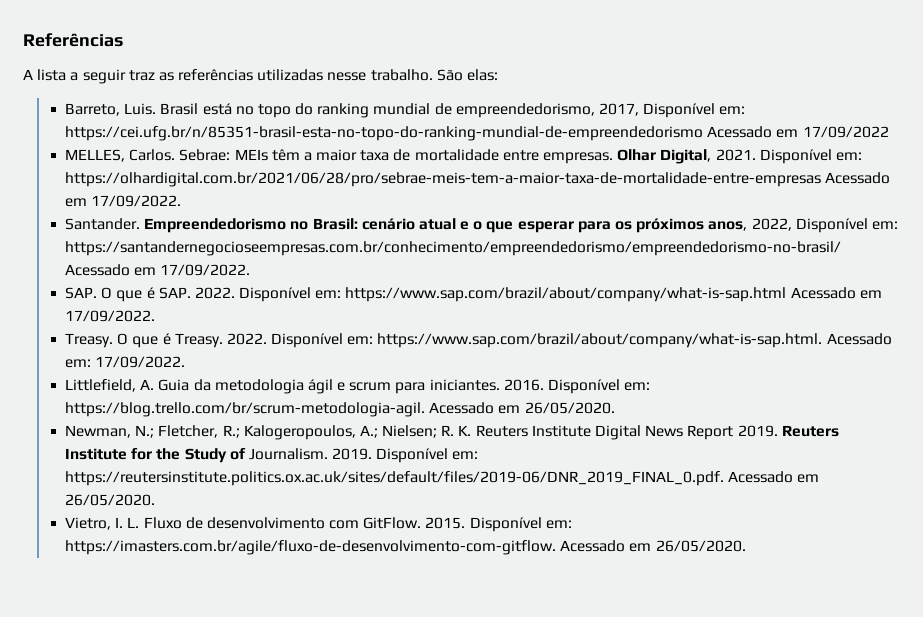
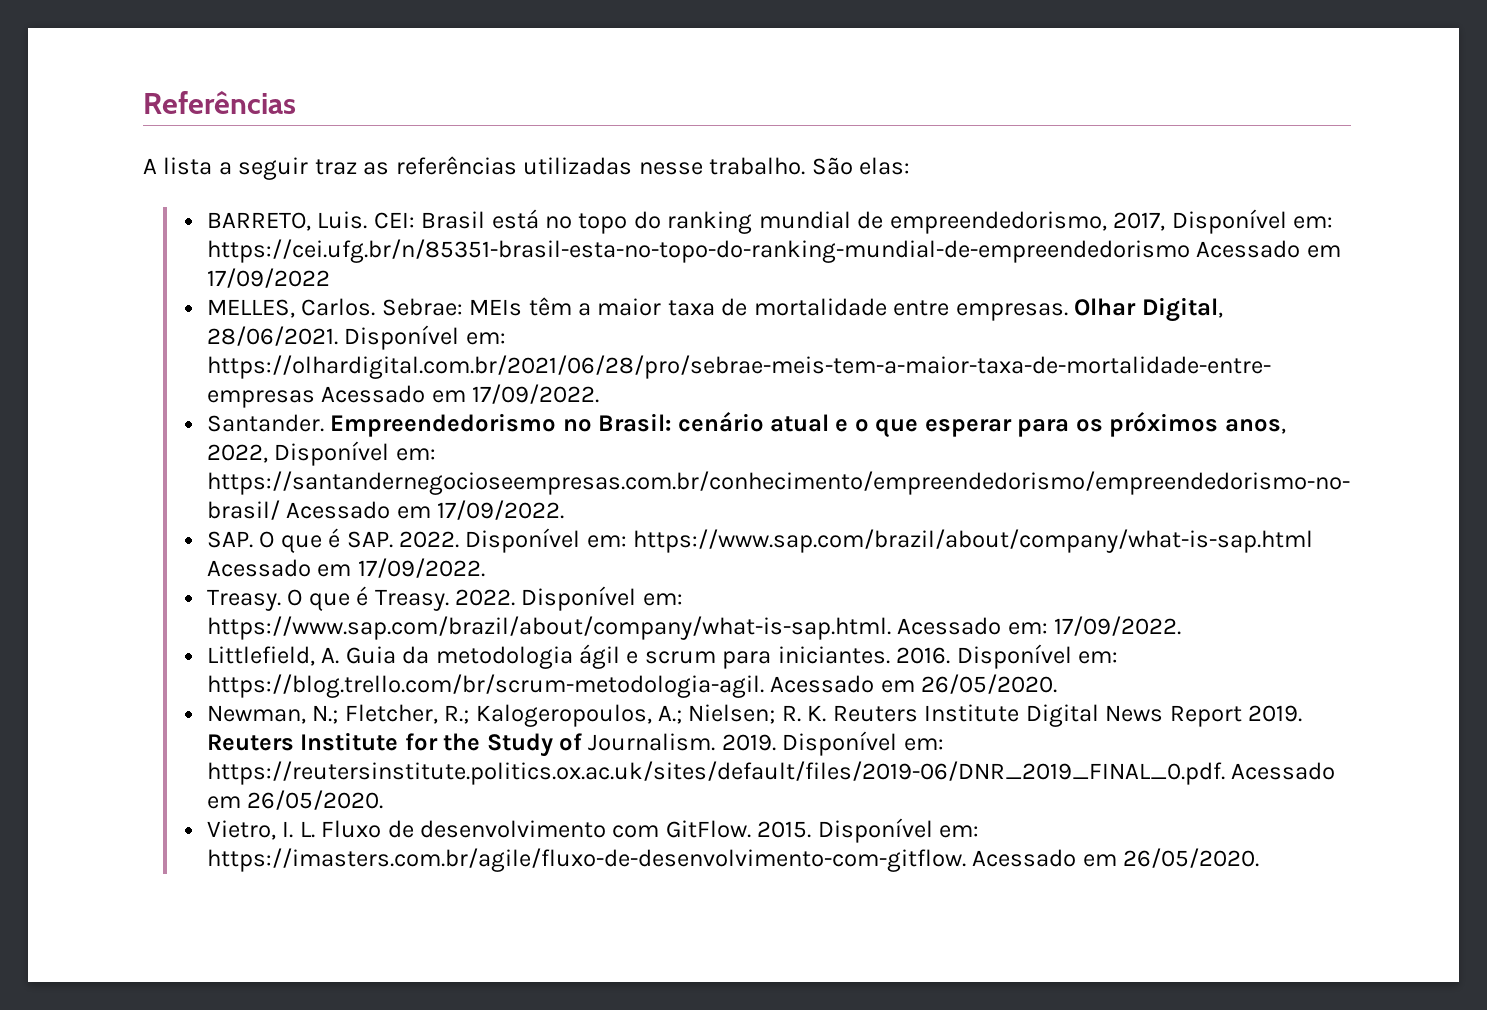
- Barreto, Luis. Brasil está no topo do ranking mundial de empreendedorismo, 2017, Disponível em: https://cei.ufg.br/n/85351-brasil-esta-no-topo-do-ranking-mundial-de-empreendedorismo Acessado em 17/09/2022
+ BARRETO, Luis. CEI: Brasil está no topo do ranking mundial de empreendedorismo, 2017, Disponível em: https://cei.ufg.br/n/85351-brasil-esta-no-topo-do-ranking-mundial-de-empreendedorismo Acessado em 17/09/2022
- Olhar Digital, 2021.
+ Olhar Digital, 28/06/2021.

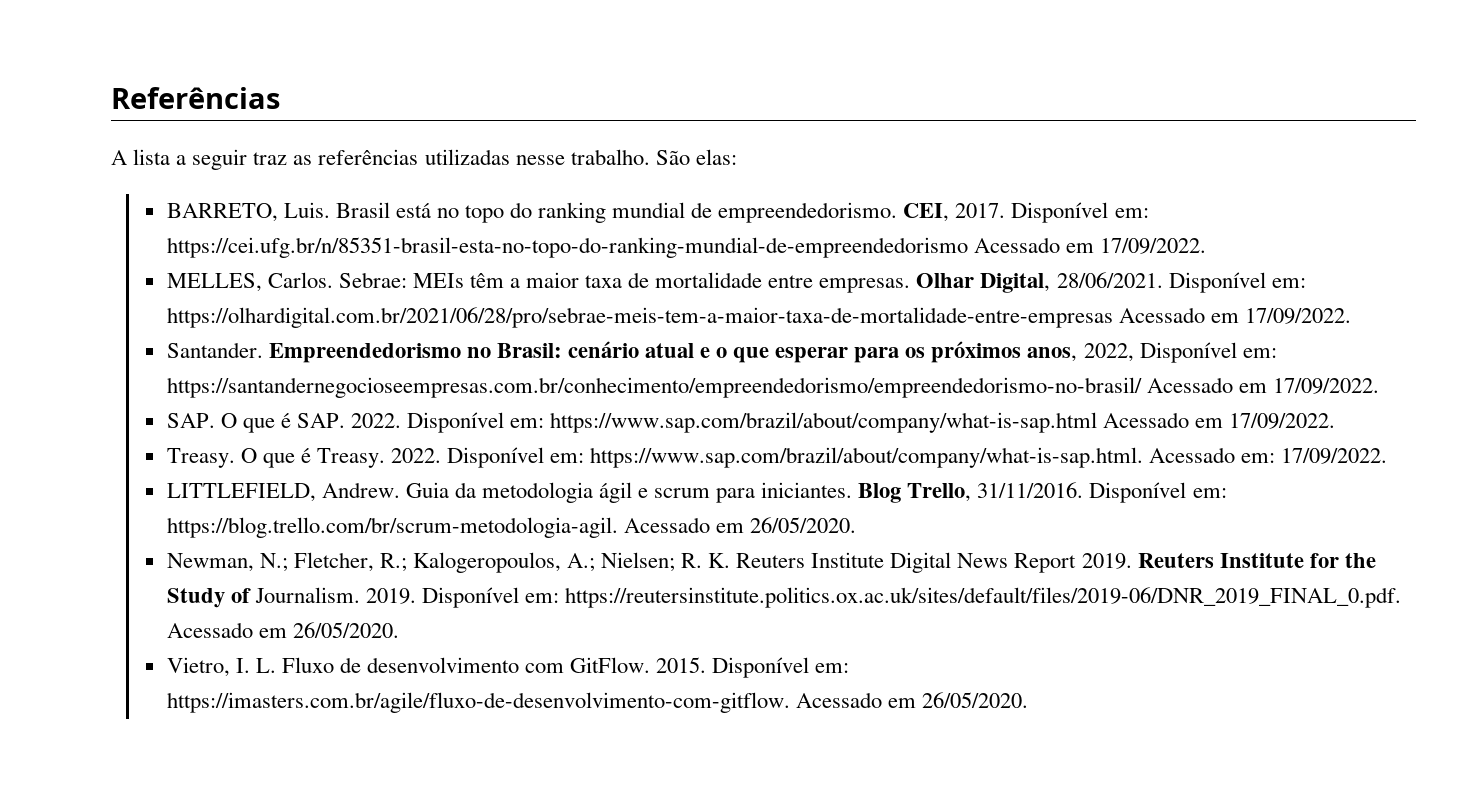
- CEI: Brasil está no topo do ranking mundial de empreendedorismo, 2017, Disponível em: https://cei.ufg.br/n/85351-brasil-esta-no-topo-do-ranking-mundial-de-empreendedorismo Acessado em 17/09/2022
+ Brasil está no topo do ranking mundial de empreendedorismo. CEI, 2017. Disponível em: https://cei.ufg.br/n/85351-brasil-esta-no-topo-do-ranking-mundial-de-empreendedorismo Acessado em 17/09/2022.
- Littlefield, A. Guia da metodologia ágil e scrum para iniciantes.
+ LITTLEFIELD, Andrew. Guia da metodologia ágil e scrum para iniciantes.
- 2016.
+ Blog Trello, 31/11/2016.

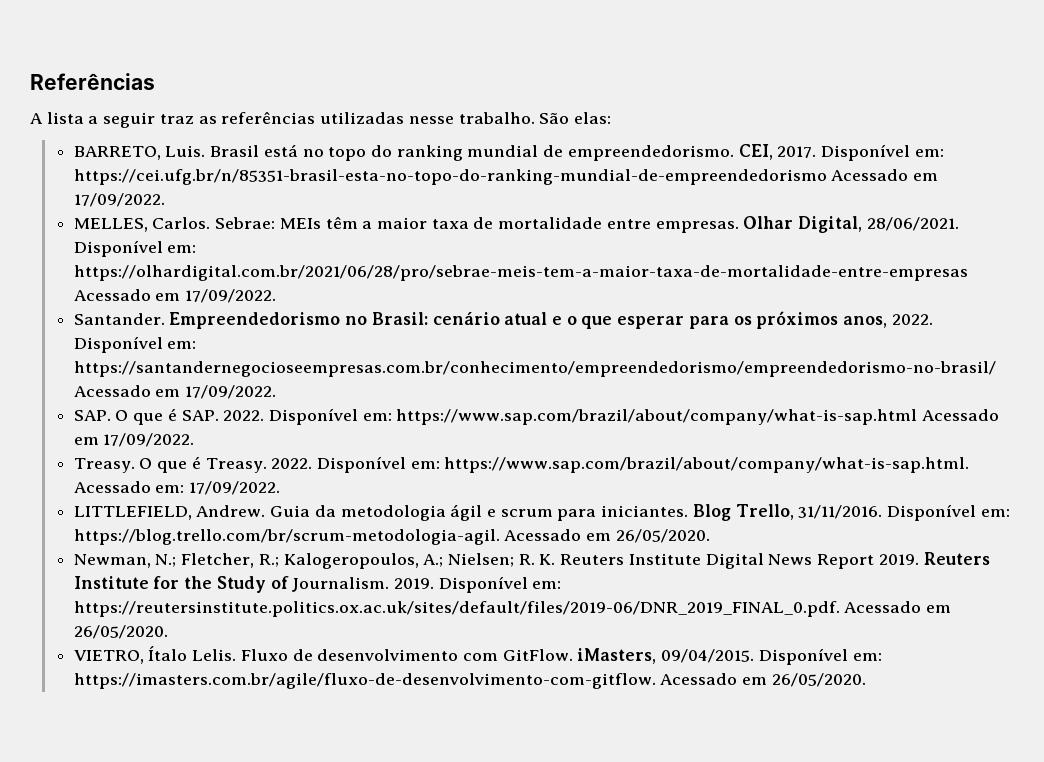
- Empreendedorismo no Brasil: cenário atual e o que esperar para os próximos anos, 2022, Disponível em: https://santandernegocioseempresas.com.br/conhecimento/empreendedorismo/empreendedorismo-no-brasil/ Acessado em 17/09/2022.
+ Empreendedorismo no Brasil: cenário atual e o que esperar para os próximos anos, 2022. Disponível em: https://santandernegocioseempresas.com.br/conhecimento/empreendedorismo/empreendedorismo-no-brasil/ Acessado em 17/09/2022.
- Vietro, I. L. Fluxo de desenvolvimento com GitFlow. 2015.
+ VIETRO, Ítalo Lelis. Fluxo de desenvolvimento com GitFlow. iMasters, 09/04/2015.

